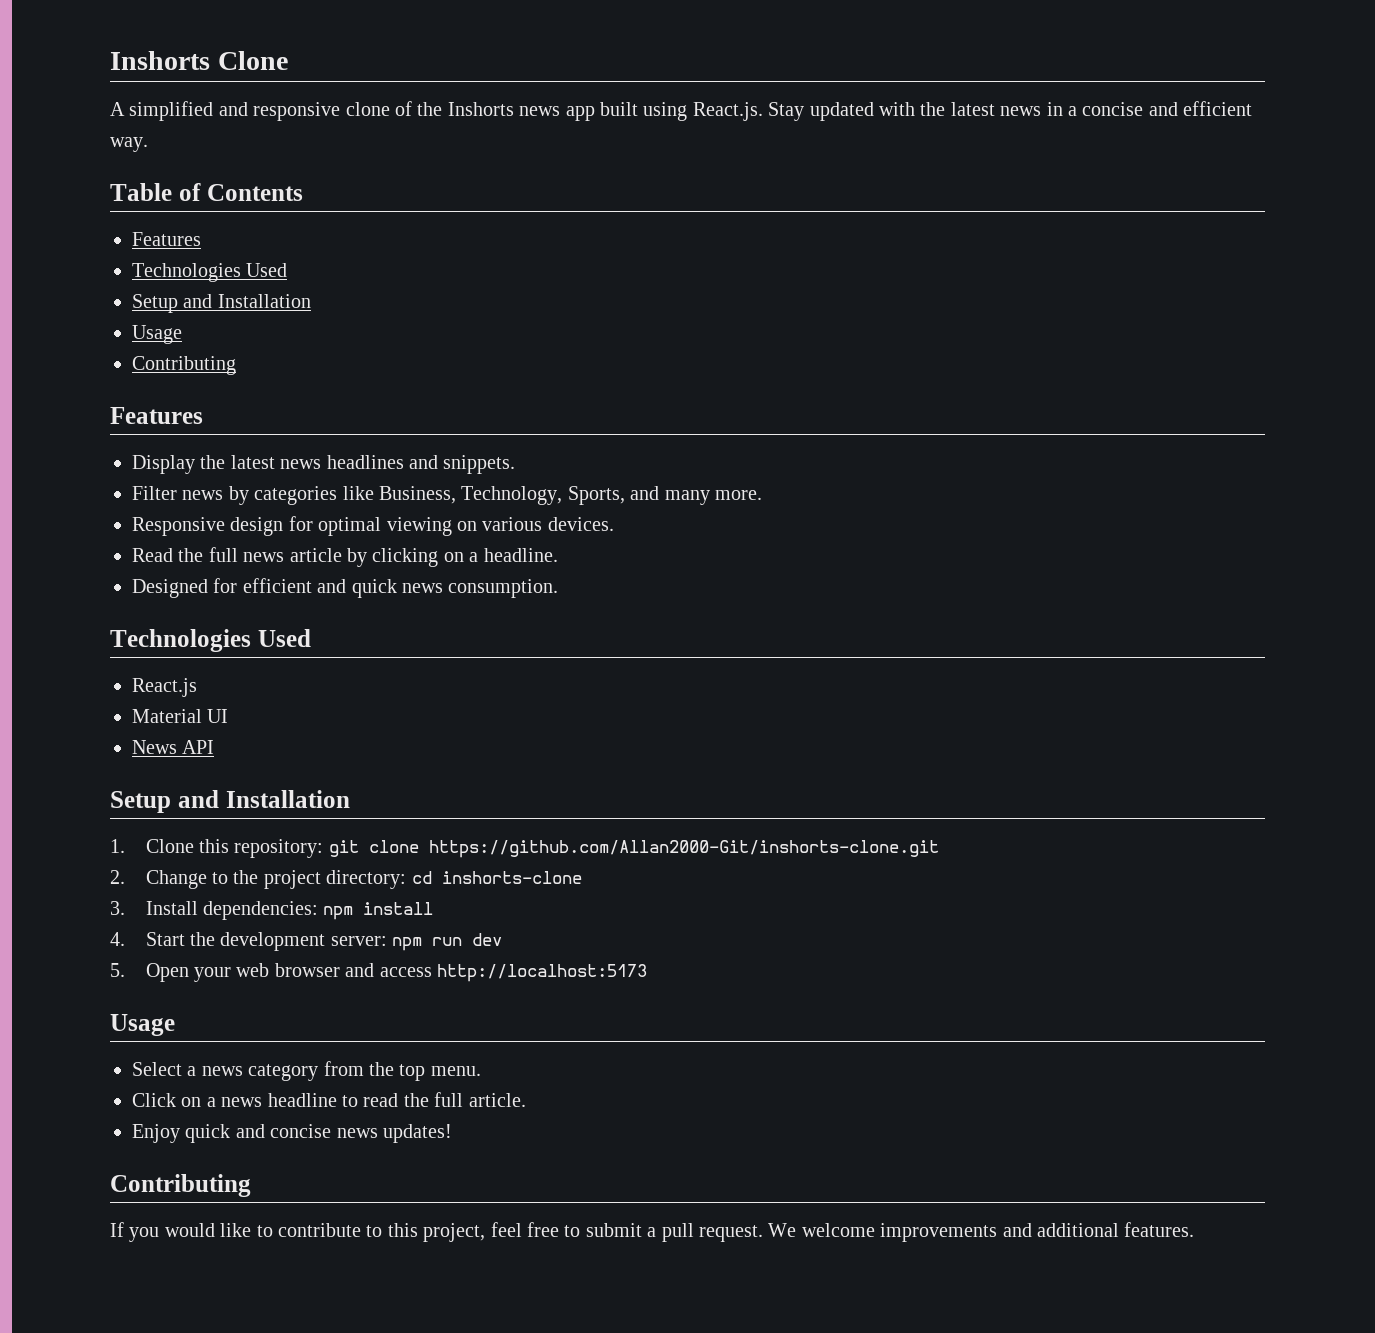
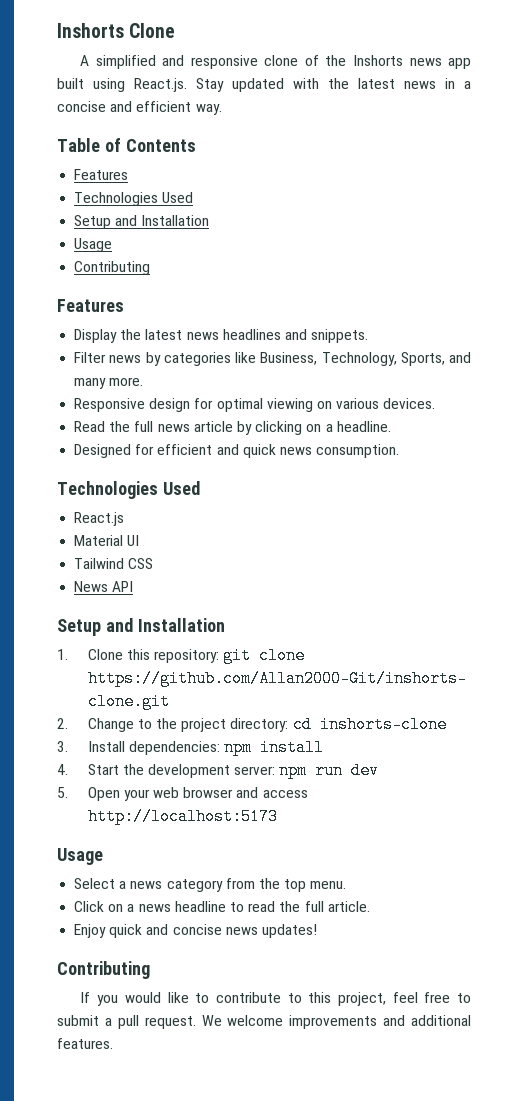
+ Tailwind CSS

